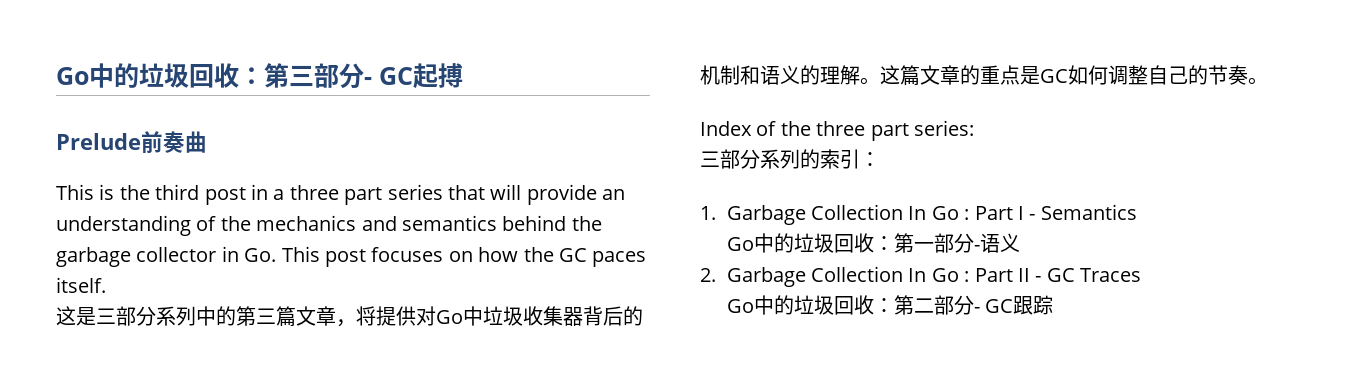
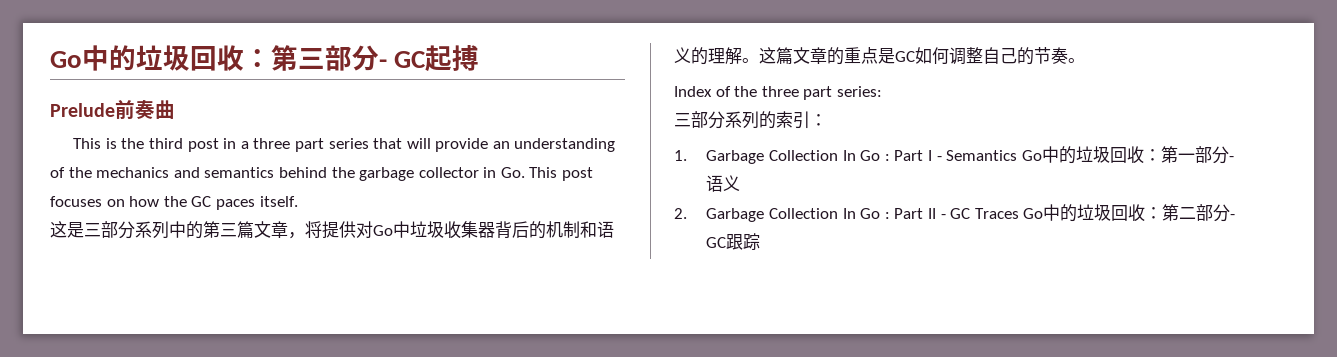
- 1. Garbage Collection In Go : Part I - Semantics
- Go中的垃圾回收：第一部分-语义
+ 1. Garbage Collection In Go : Part I - Semantics Go中的垃圾回收：第一部分-语义
- 2. Garbage Collection In Go : Part II - GC Traces
- Go中的垃圾回收：第二部分- GC跟踪
+ 2. Garbage Collection In Go : Part II - GC Traces Go中的垃圾回收：第二部分- GC跟踪

